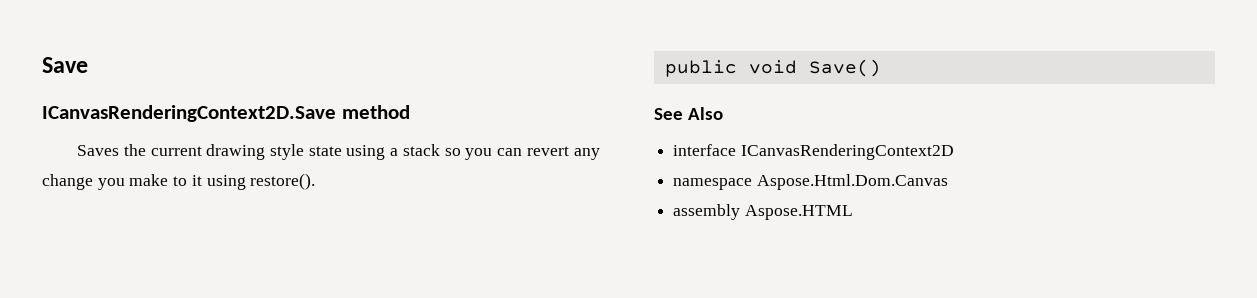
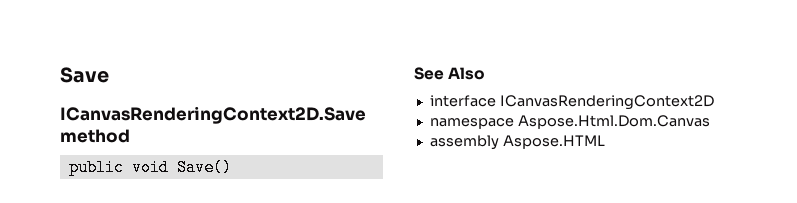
- Saves the current drawing style state using a stack so you can revert any change you make to it using restore().

